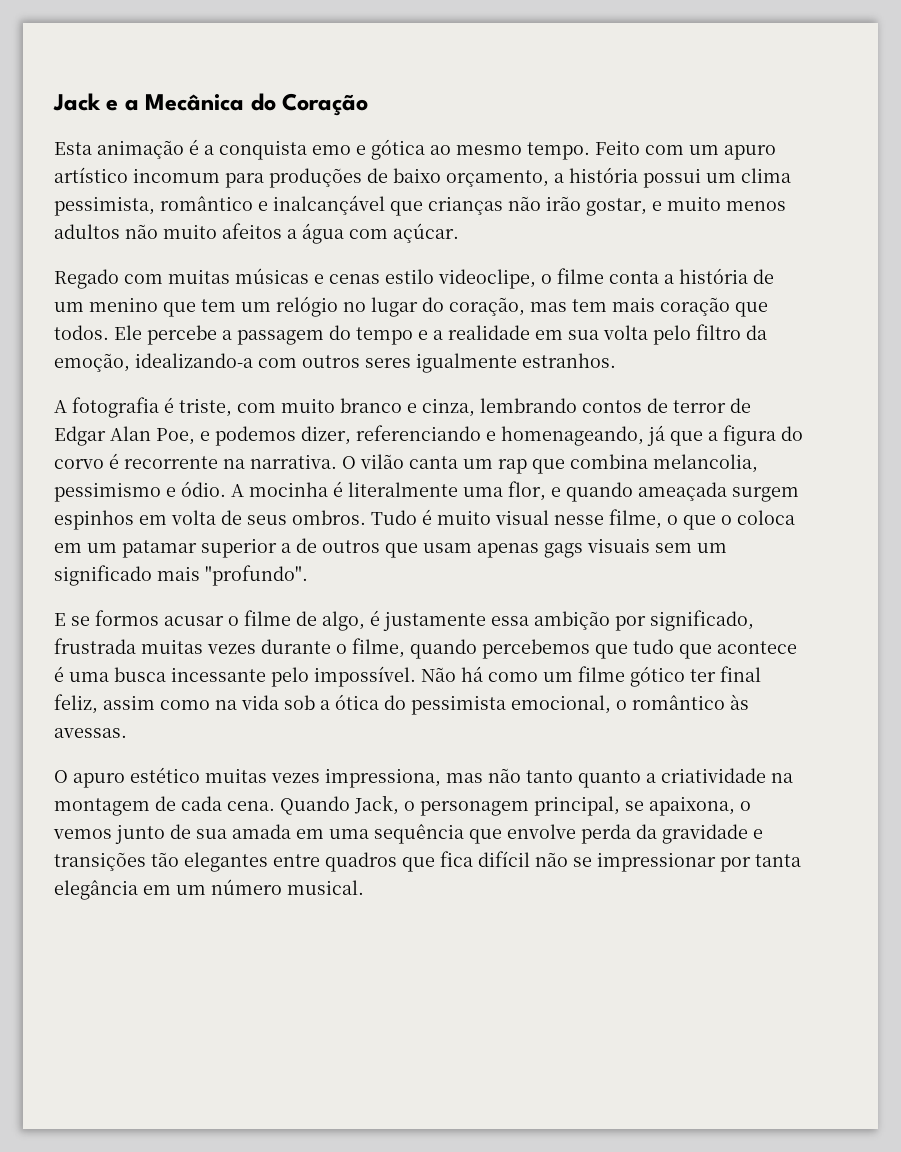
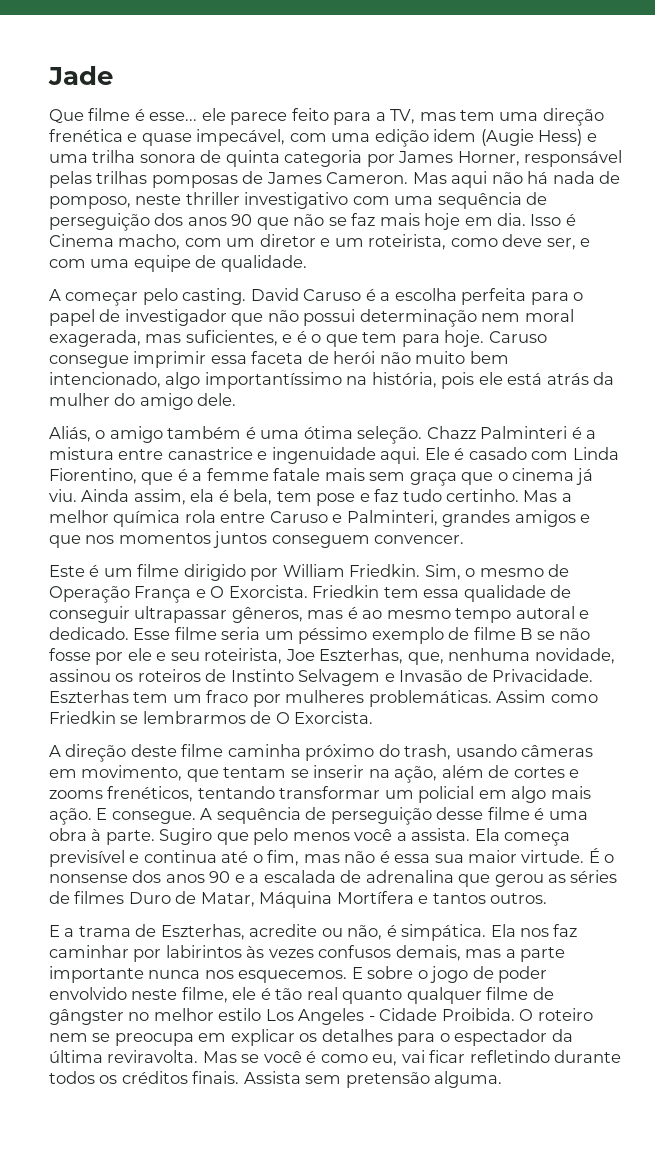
- Jack e a Mecânica do Coração
- Esta animação é a conquista emo e gótica ao mesmo tempo. Feito com um apuro artístico incomum para produções de baixo orçamento, a história possui um clima pessimista, romântico e inalcançável que crianças não irão gostar, e muito menos adultos não muito afeitos a água com açúcar.
- Regado com muitas músicas e cenas estilo videoclipe, o filme conta a história de um menino que tem um relógio no lugar do coração, mas tem mais coração que todos. Ele percebe a passagem do tempo e a realidade em sua volta pelo filtro da emoção, idealizando-a com outros seres igualmente estranhos.
- A fotografia é triste, com muito branco e cinza, lembrando contos de terror de Edgar Alan Poe, e podemos dizer, referenciando e homenageando, já que a figura do corvo é recorrente na narrativa. O vilão canta um rap que combina melancolia, pessimismo e ódio. A mocinha é literalmente uma flor, e quando ameaçada surgem espinhos em volta de seus ombros. Tudo é muito visual nesse filme, o que o coloca em um patamar superior a de outros que usam apenas gags visuais sem um significado mais "profundo".
- E se formos acusar o filme de algo, é justamente essa ambição por significado, frustrada muitas vezes durante o filme, quando percebemos que tudo que acontece é uma busca incessante pelo impossível. Não há como um filme gótico ter final feliz, assim como na vida sob a ótica do pessimista emocional, o romântico às avessas.
- O apuro estético muitas vezes impressiona, mas não tanto quanto a criatividade na montagem de cada cena. Quando Jack, o personagem principal, se apaixona, o vemos junto de sua amada em uma sequência que envolve perda da gravidade e transições tão elegantes entre quadros que fica difícil não se impressionar por tanta elegância em um número musical.
+ Jade
+ Que filme é esse... ele parece feito para a TV, mas tem uma direção frenética e quase impecável, com uma edição idem (Augie Hess) e uma trilha sonora de quinta categoria por James Horner, responsável pelas trilhas pomposas de James Cameron. Mas aqui não há nada de pomposo, neste thriller investigativo com uma sequência de perseguição dos anos 90 que não se faz mais hoje em dia. Isso é Cinema macho, com um diretor e um roteirista, como deve ser, e com uma equipe de qualidade.
+ A começar pelo casting. David Caruso é a escolha perfeita para o papel de investigador que não possui determinação nem moral exagerada, mas suficientes, e é o que tem para hoje. Caruso consegue imprimir essa faceta de herói não muito bem intencionado, algo importantíssimo na história, pois ele está atrás da mulher do amigo dele.
+ Aliás, o amigo também é uma ótima seleção. Chazz Palminteri é a mistura entre canastrice e ingenuidade aqui. Ele é casado com Linda Fiorentino, que é a femme fatale mais sem graça que o cinema já viu. Ainda assim, ela é bela, tem pose e faz tudo certinho. Mas a melhor química rola entre Caruso e Palminteri, grandes amigos e que nos momentos juntos conseguem convencer.
+ Este é um filme dirigido por William Friedkin. Sim, o mesmo de Operação França e O Exorcista. Friedkin tem essa qualidade de conseguir ultrapassar gêneros, mas é ao mesmo tempo autoral e dedicado. Esse filme seria um péssimo exemplo de filme B se não fosse por ele e seu roteirista, Joe Eszterhas, que, nenhuma novidade, assinou os roteiros de Instinto Selvagem e Invasão de Privacidade. Eszterhas tem um fraco por mulheres problemáticas. Assim como Friedkin se lembrarmos de O Exorcista.
+ A direção deste filme caminha próximo do trash, usando câmeras em movimento, que tentam se inserir na ação, além de cortes e zooms frenéticos, tentando transformar um policial em algo mais ação. E consegue. A sequência de perseguição desse filme é uma obra à parte. Sugiro que pelo menos você a assista. Ela começa previsível e continua até o fim, mas não é essa sua maior virtude. É o nonsense dos anos 90 e a escalada de adrenalina que gerou as séries de filmes Duro de Matar, Máquina Mortífera e tantos outros.
+ E a trama de Eszterhas, acredite ou não, é simpática. Ela nos faz caminhar por labirintos às vezes confusos demais, mas a parte importante nunca nos esquecemos. E sobre o jogo de poder envolvido neste filme, ele é tão real quanto qualquer filme de gângster no melhor estilo Los Angeles - Cidade Proibida. O roteiro nem se preocupa em explicar os detalhes para o espectador da última reviravolta. Mas se você é como eu, vai ficar refletindo durante todos os créditos finais. Assista sem pretensão alguma.

